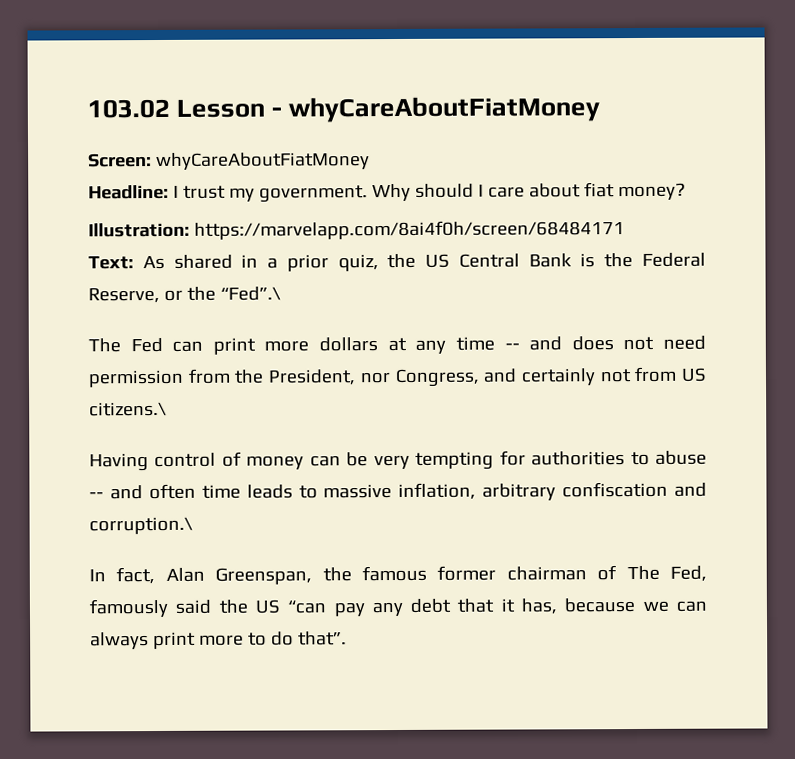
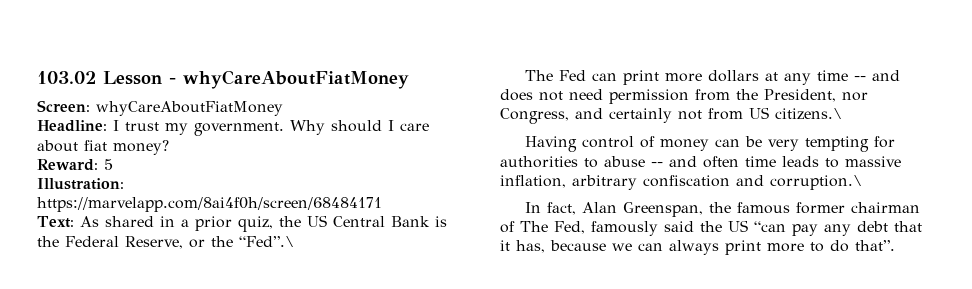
+ Reward: 5

